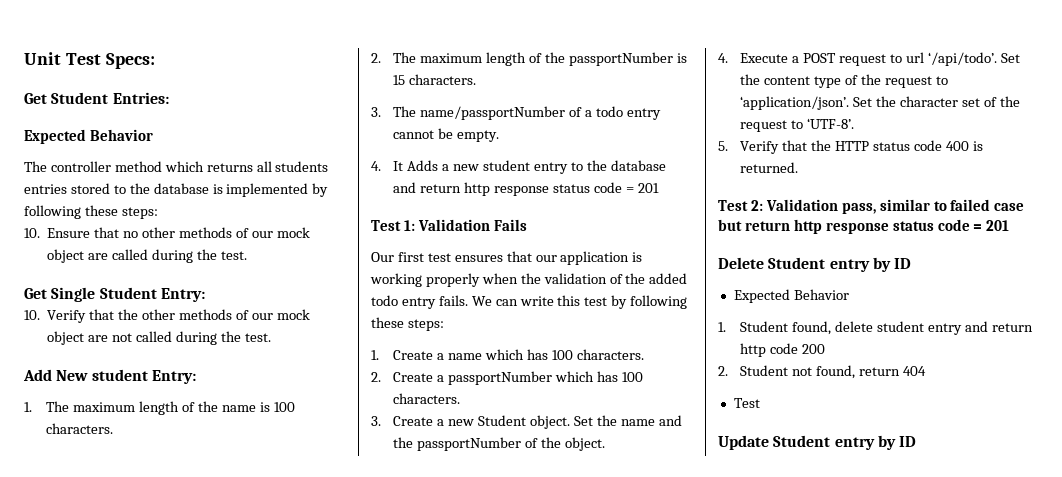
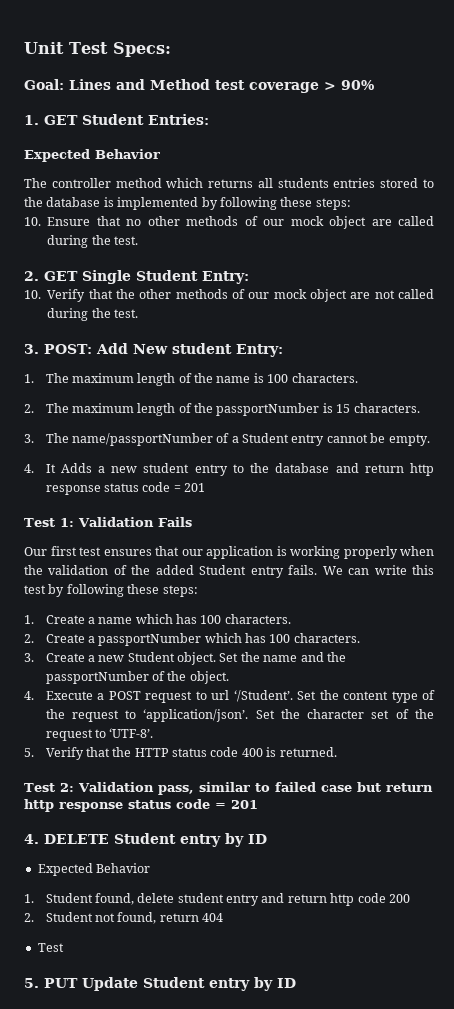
- Get Student Entries:
+ Goal: Lines and Method test coverage > 90%
+ 1. GET Student Entries:
- Get Single Student Entry:
+ 2. GET Single Student Entry:
- Add New student Entry:
+ 3. POST: Add New student Entry:
- 3. The name/passportNumber of a todo entry cannot be empty.
+ 3. The name/passportNumber of a Student entry cannot be empty.
- Our first test ensures that our application is working properly when the validation of the added todo entry fails.
+ Our first test ensures that our application is working properly when the validation of the added Student entry fails.
- 4. Execute a POST request to url ‘/api/todo’.
+ 4. Execute a POST request to url ‘/Student’.
- Delete Student entry by ID
+ 4. DELETE Student entry by ID
- Update Student entry by ID
+ 5. PUT Update Student entry by ID

